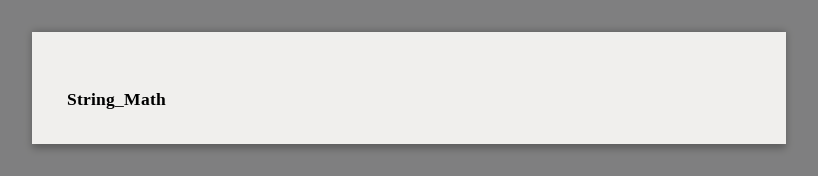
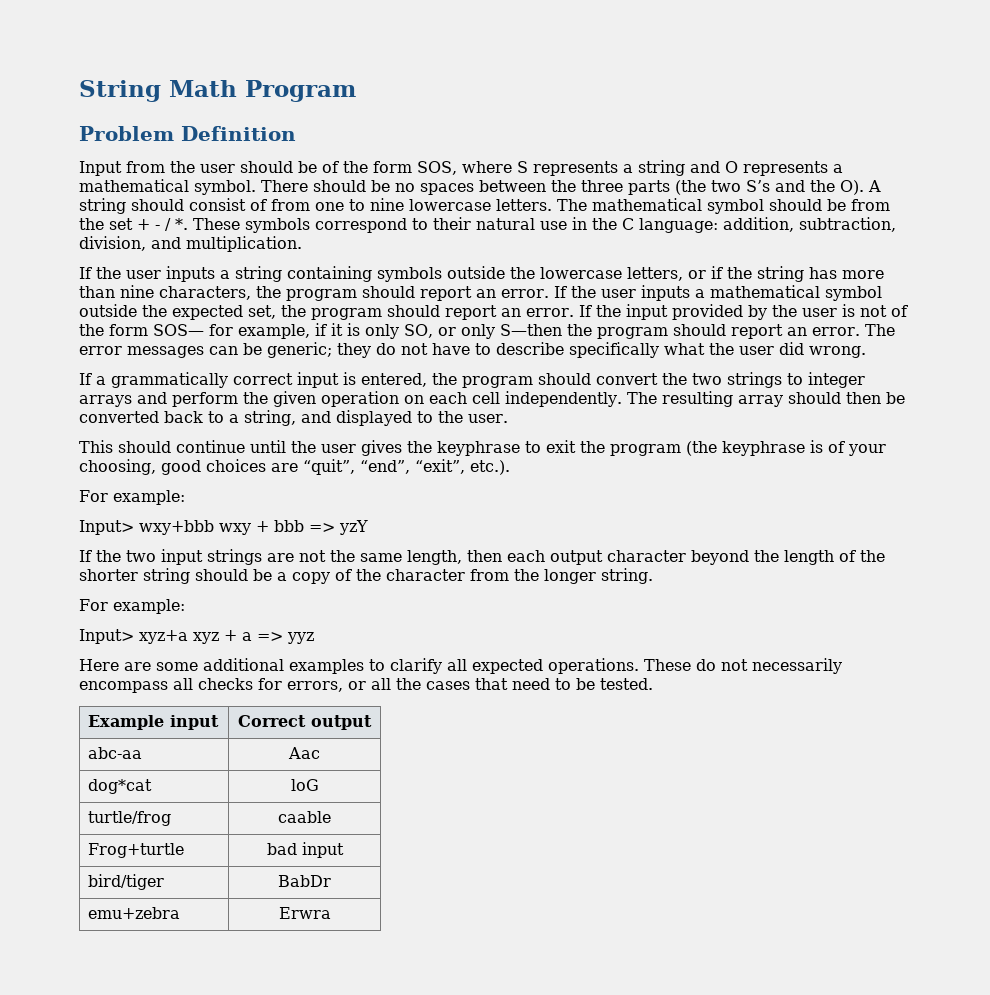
- String_Math
+ String Math Program
+ Problem Definition
+ Input from the user should be of the form SOS, where S represents a string and O represents a mathematical symbol. There should be no spaces between the three parts (the two S’s and the O). A string should consist of from one to nine lowercase letters. The mathematical symbol should be from the set + - / *. These symbols correspond to their natural use in the C language: addition, subtraction, division, and multiplication.
+ If the user inputs a string containing symbols outside the lowercase letters, or if the string has more than nine characters, the program should report an error. If the user inputs a mathematical symbol outside the expected set, the program should report an error. If the input provided by the user is not of the form SOS— for example, if it is only SO, or only S—then the program should report an error. The error messages can be generic; they do not have to describe specifically what the user did wrong.
+ If a grammatically correct input is entered, the program should convert the two strings to integer arrays and perform the given operation on each cell independently. The resulting array should then be converted back to a string, and displayed to the user.
+ This should continue until the user gives the keyphrase to exit the program (the keyphrase is of your choosing, good choices are “quit”, “end”, “exit”, etc.).
+ For example:
+ Input> wxy+bbb wxy + bbb => yzY
+ If the two input strings are not the same length, then each output character beyond the length of the shorter string should be a copy of the character from the longer string.
+ For example:
+ Input> xyz+a xyz + a => yyz
+ Here are some additional examples to clarify all expected operations. These do not necessarily encompass all checks for errors, or all the cases that need to be tested.
+ Example input | Correct output
+ abc-aa | Aac
+ dog*cat | loG
+ turtle/frog | caable
+ Frog+turtle | bad input
+ bird/tiger | BabDr
+ emu+zebra | Erwra

